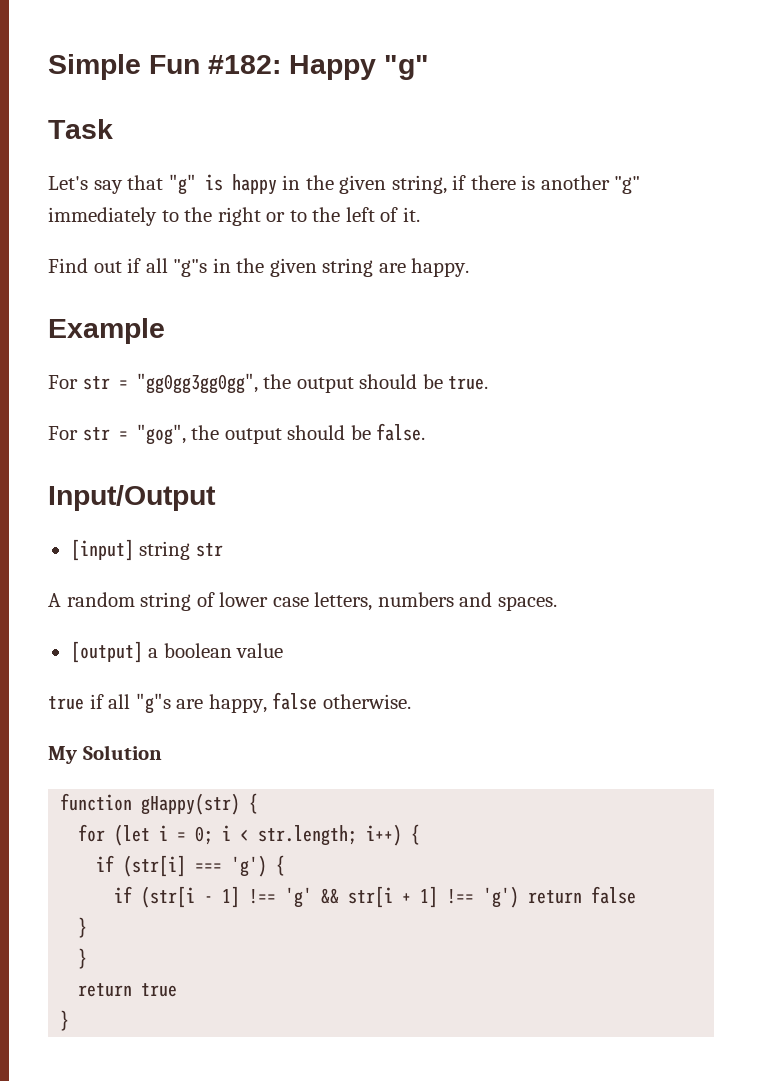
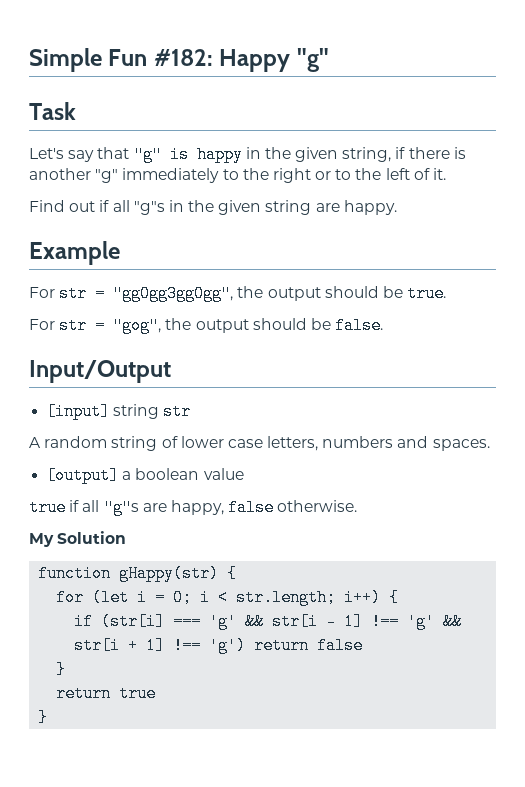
- if (str[i] === 'g') {
- if (str[i - 1] !== 'g' && str[i + 1] !== 'g') return false
- }
+ if (str[i] === 'g' && str[i - 1] !== 'g' && str[i + 1] !== 'g') return false

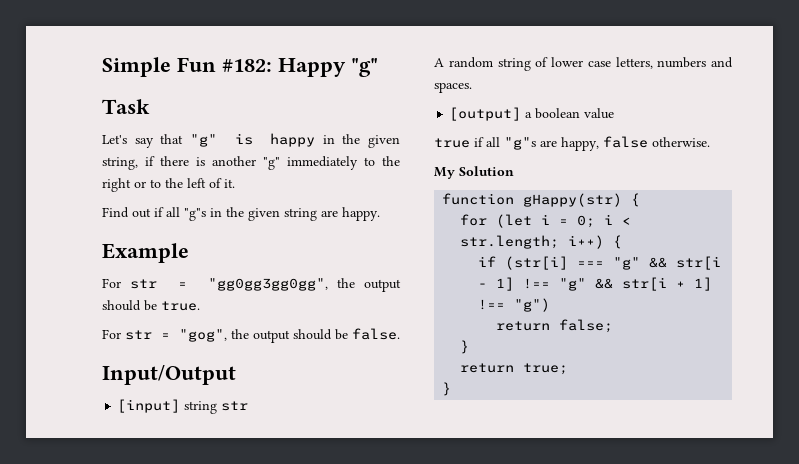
- if (str[i] === 'g' && str[i - 1] !== 'g' && str[i + 1] !== 'g') return false
+ if (str[i] === "g" && str[i - 1] !== "g" && str[i + 1] !== "g")
+ return false;
- return true
+ return true;

